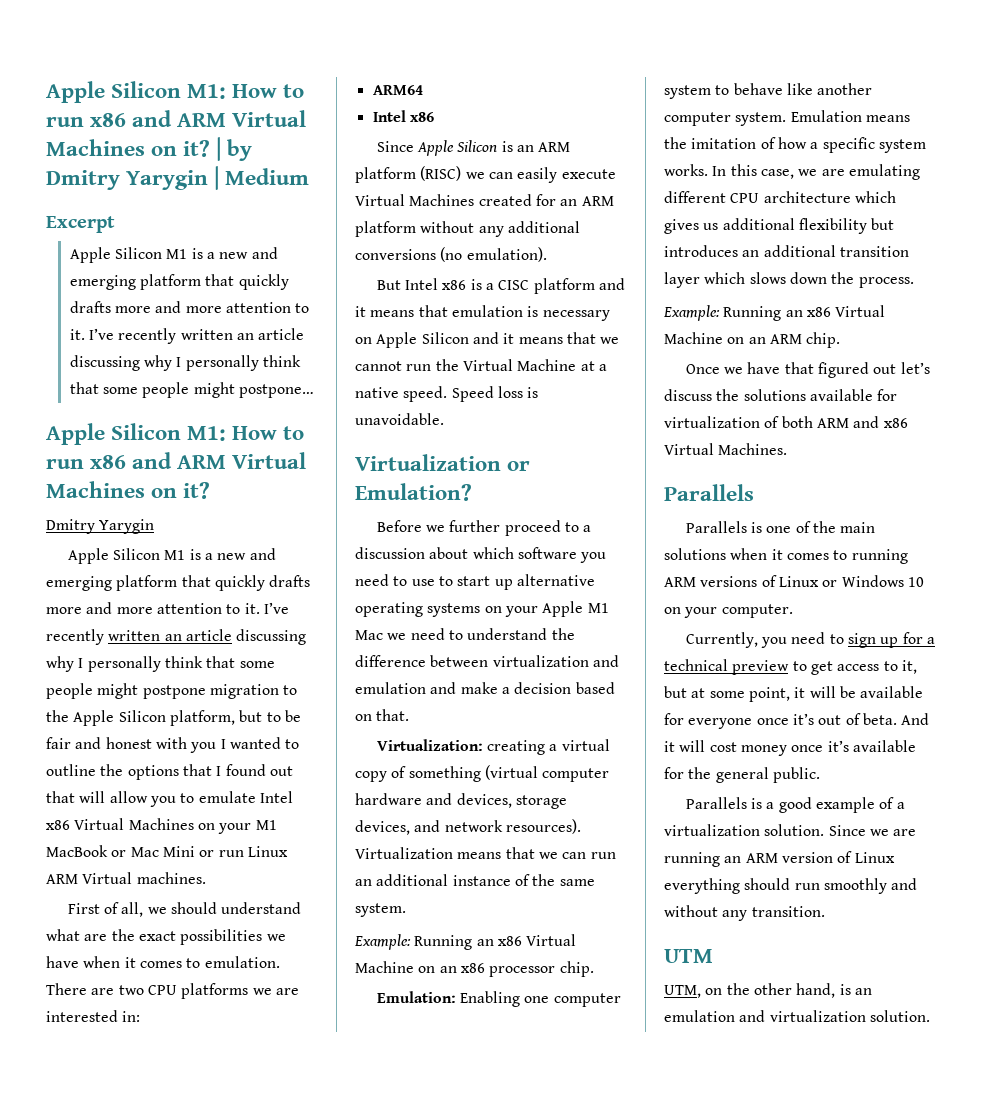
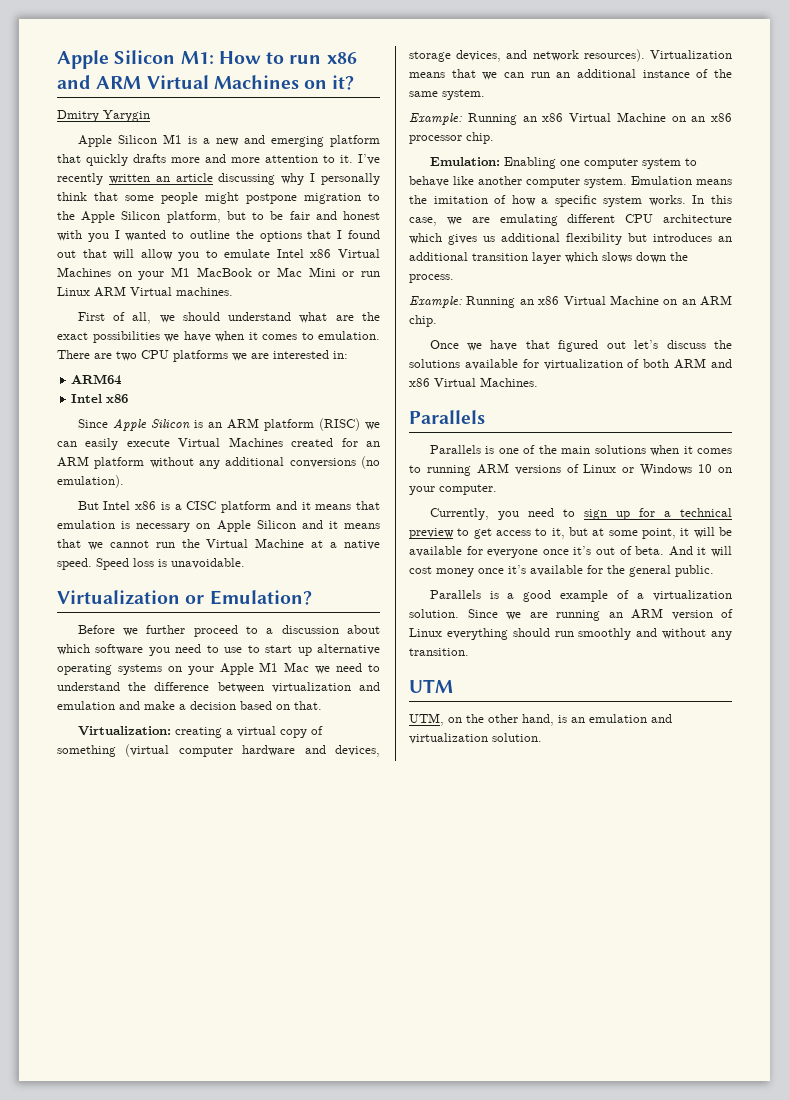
- | by Dmitry Yarygin | Medium
- Excerpt
- Apple Silicon M1 is a new and emerging platform that quickly drafts more and more attention to it. I’ve recently written an article discussing why I personally think that some people might postpone…
- Apple Silicon M1: How to run x86 and ARM Virtual Machines on it?

